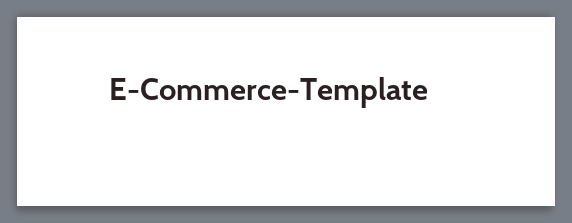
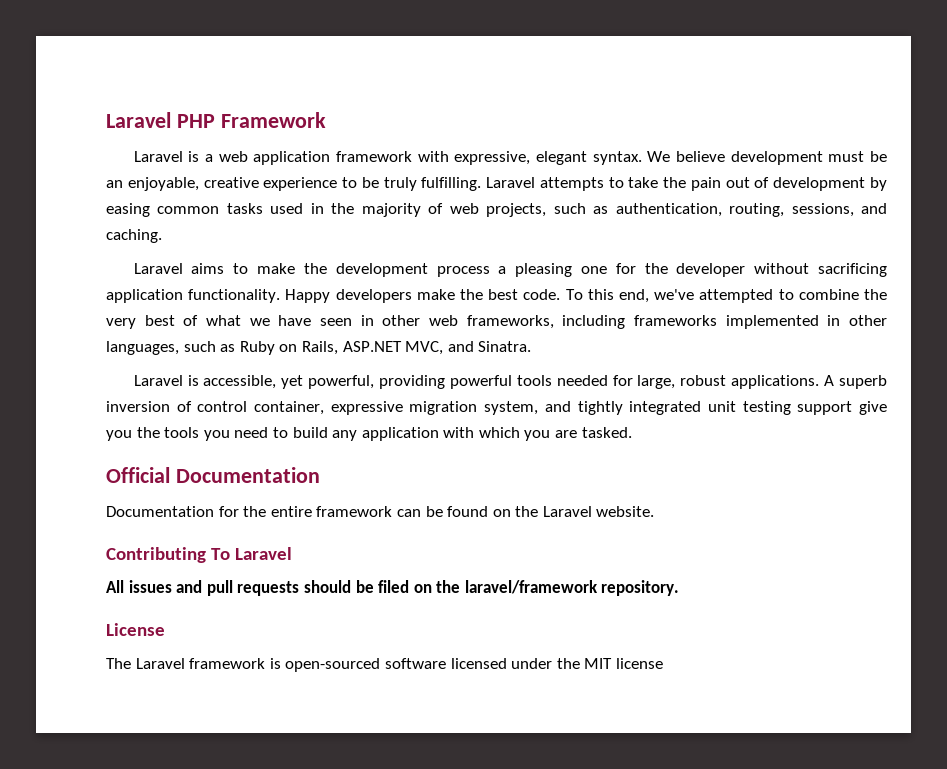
- E-Commerce-Template
+ Laravel PHP Framework
+ Laravel is a web application framework with expressive, elegant syntax. We believe development must be an enjoyable, creative experience to be truly fulfilling. Laravel attempts to take the pain out of development by easing common tasks used in the majority of web projects, such as authentication, routing, sessions, and caching.
+ Laravel aims to make the development process a pleasing one for the developer without sacrificing application functionality. Happy developers make the best code. To this end, we've attempted to combine the very best of what we have seen in other web frameworks, including frameworks implemented in other languages, such as Ruby on Rails, ASP.NET MVC, and Sinatra.
+ Laravel is accessible, yet powerful, providing powerful tools needed for large, robust applications. A superb inversion of control container, expressive migration system, and tightly integrated unit testing support give you the tools you need to build any application with which you are tasked.
+ Official Documentation
+ Documentation for the entire framework can be found on the Laravel website.
+ Contributing To Laravel
+ All issues and pull requests should be filed on the laravel/framework repository.
+ License
+ The Laravel framework is open-sourced software licensed under the MIT license

